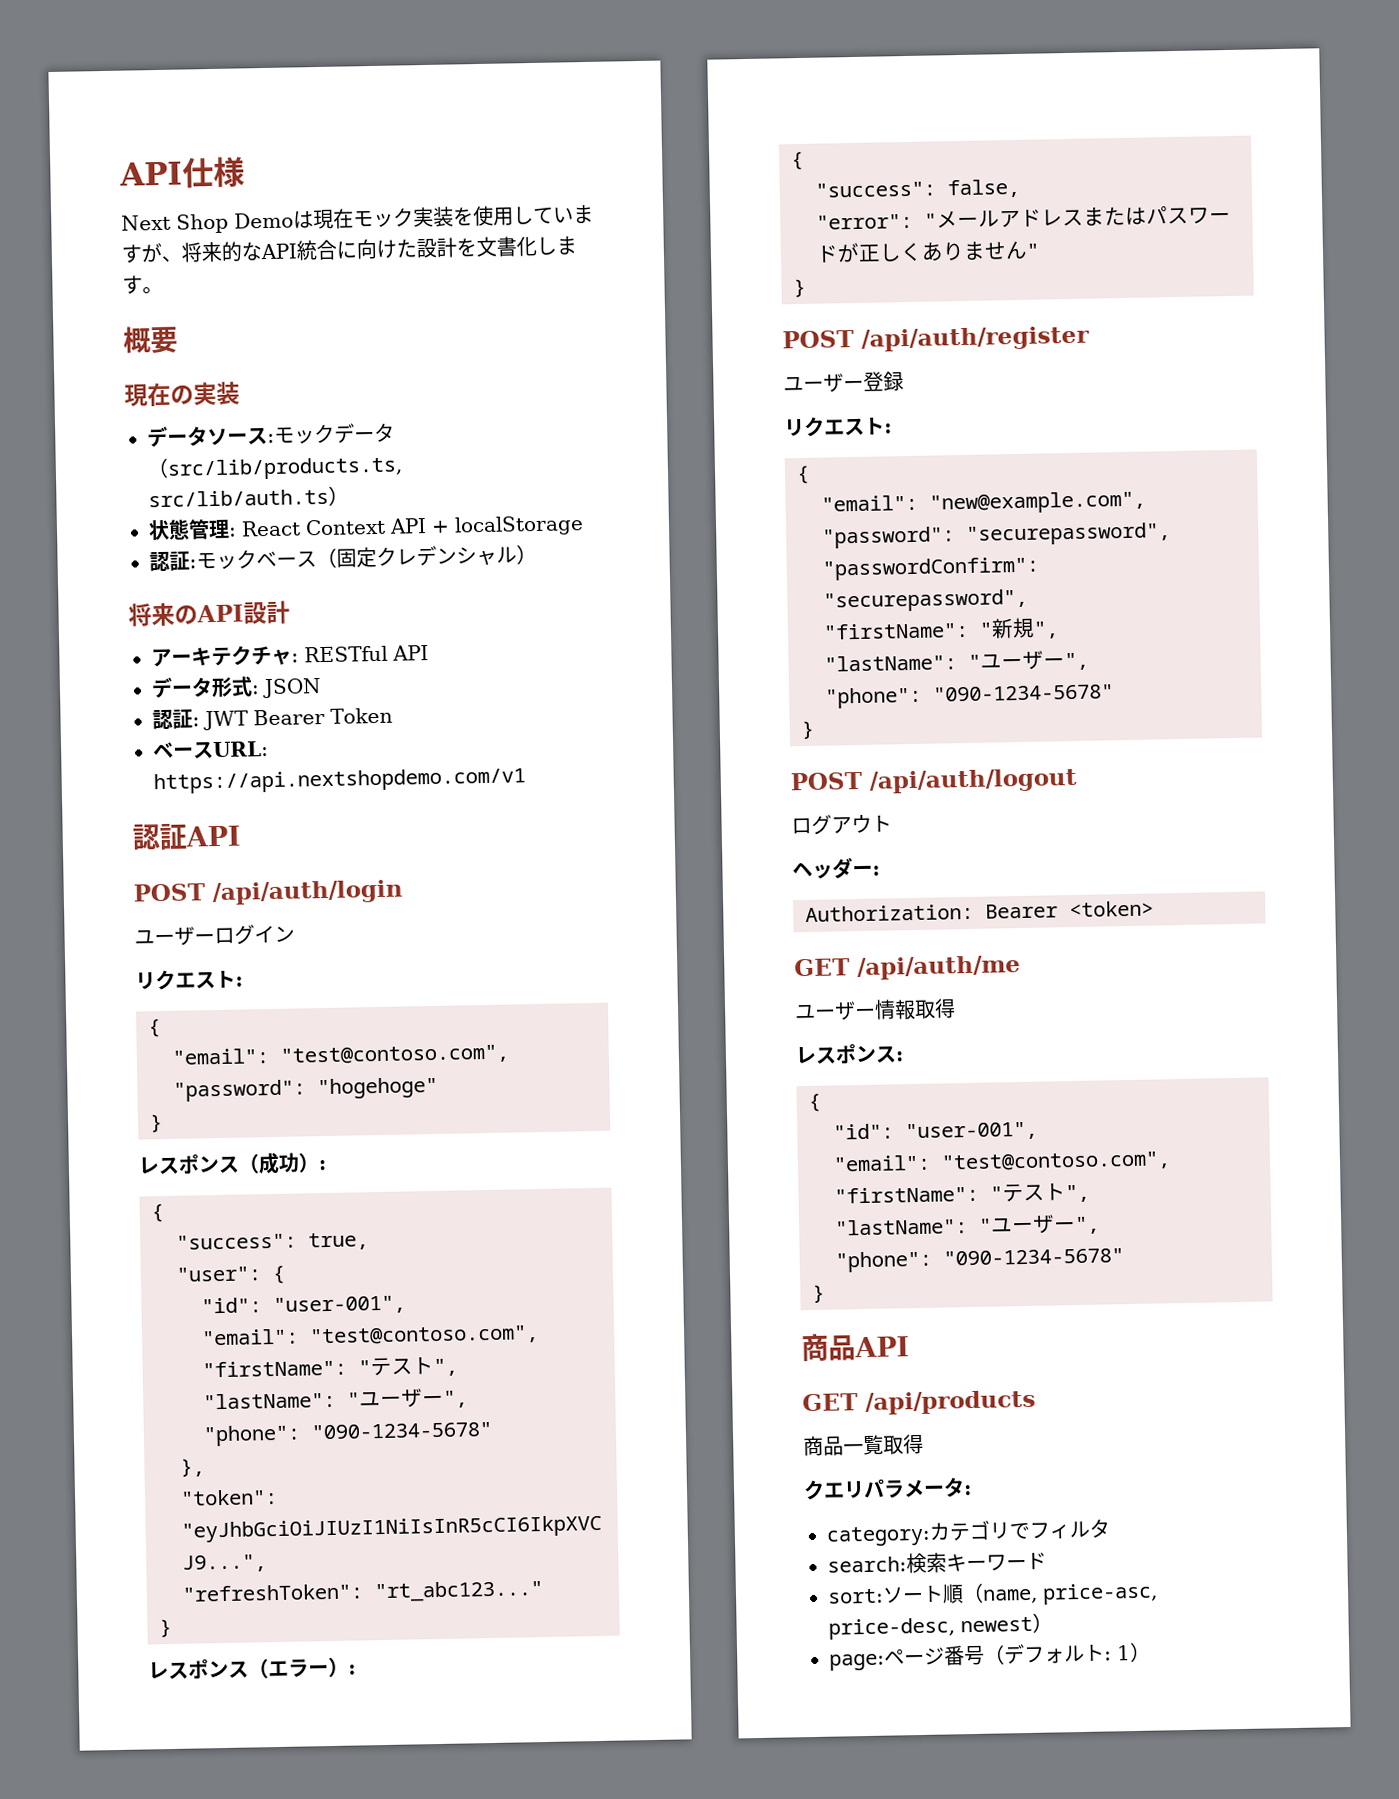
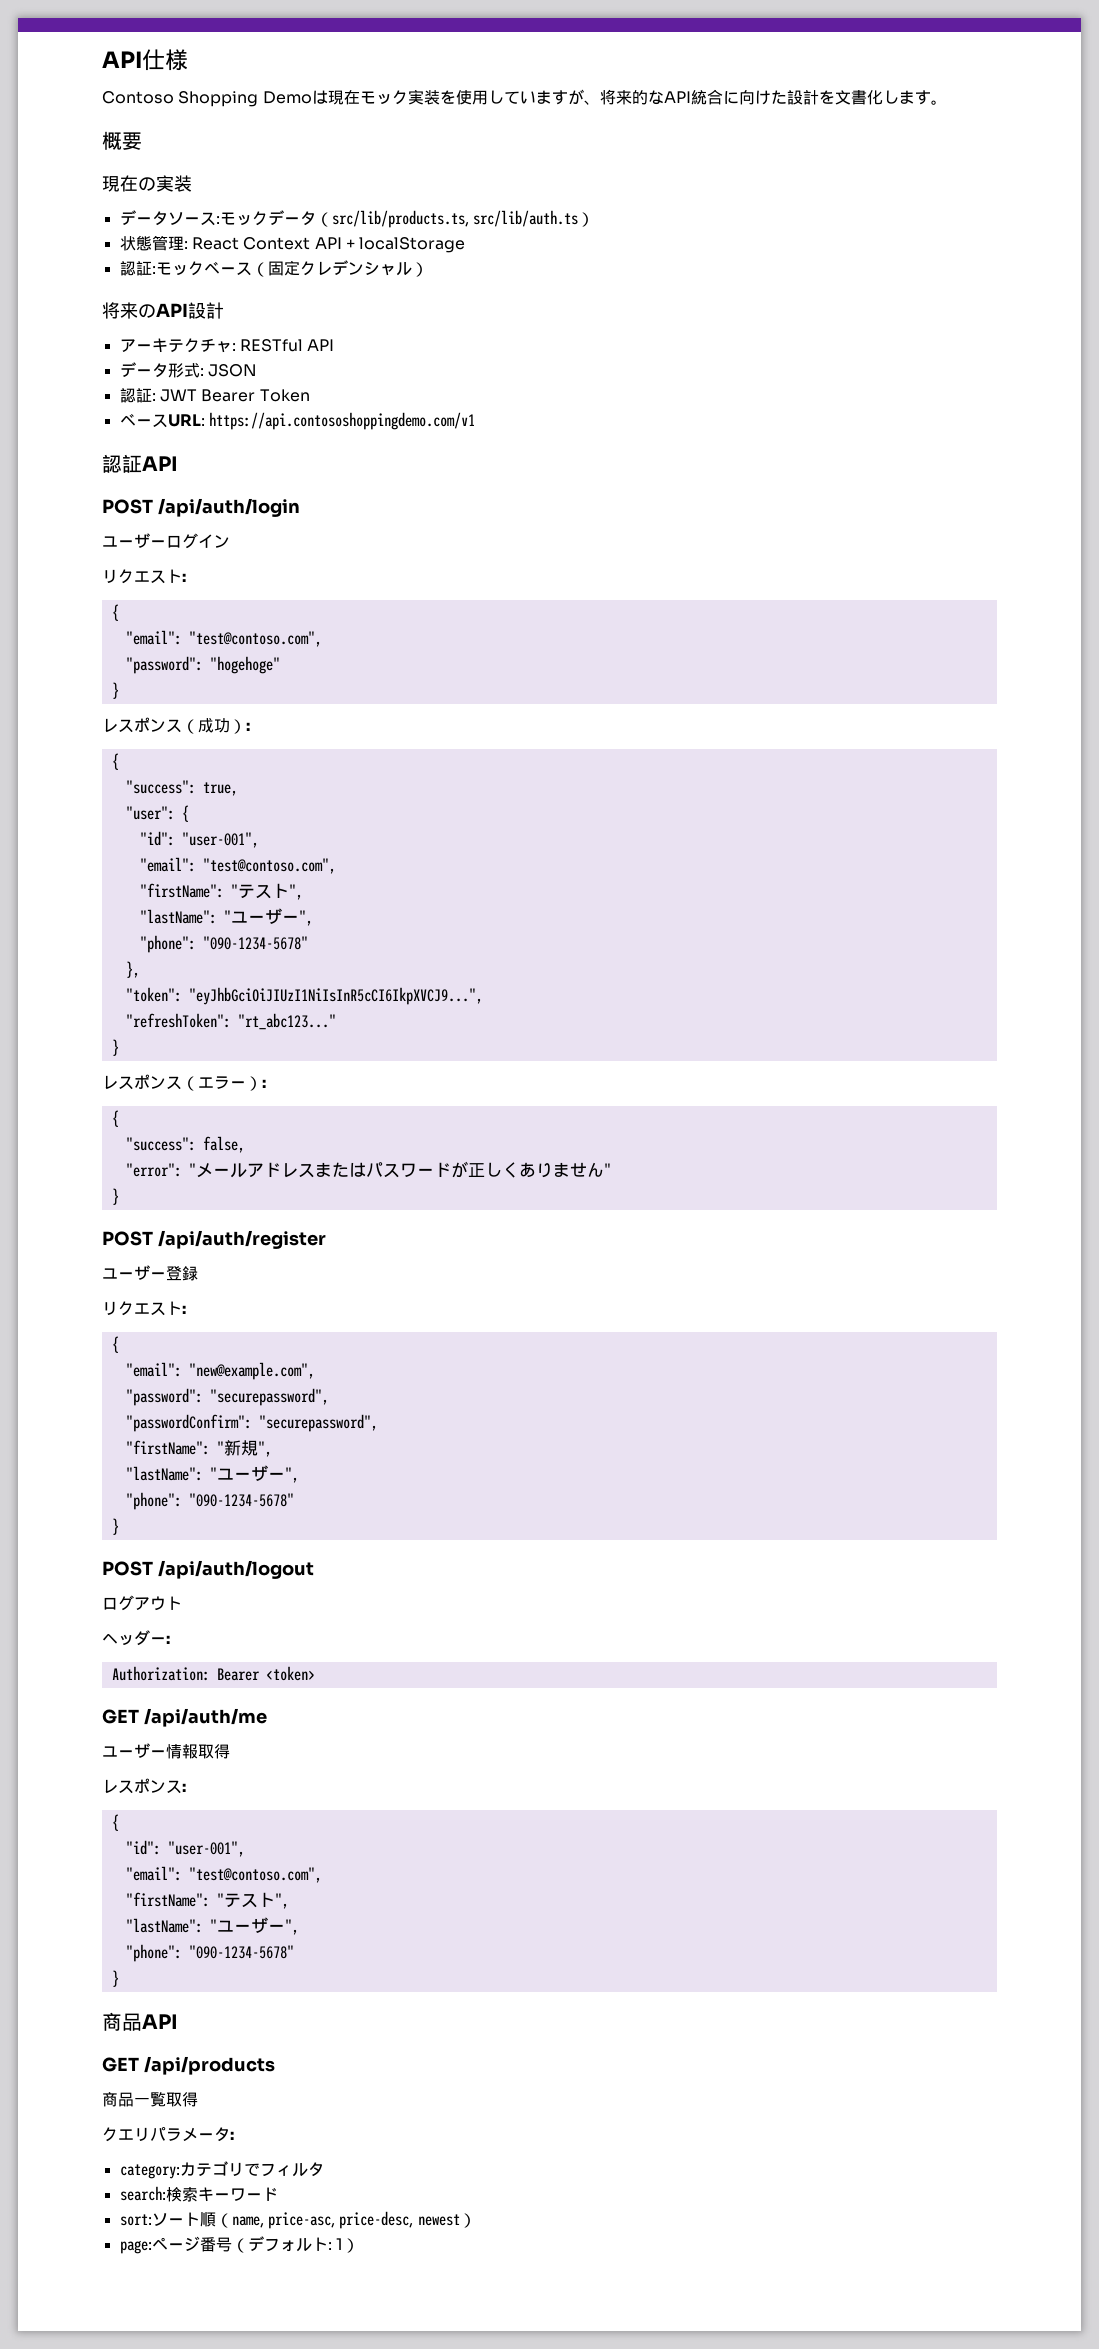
- Next Shop Demoは現在モック実装を使用していますが、将来的なAPI統合に向けた設計を文書化します。
+ Contoso Shopping Demoは現在モック実装を使用していますが、将来的なAPI統合に向けた設計を文書化します。
- ベースURL: https://api.nextshopdemo.com/v1
+ ベースURL: https://api.contososhoppingdemo.com/v1

